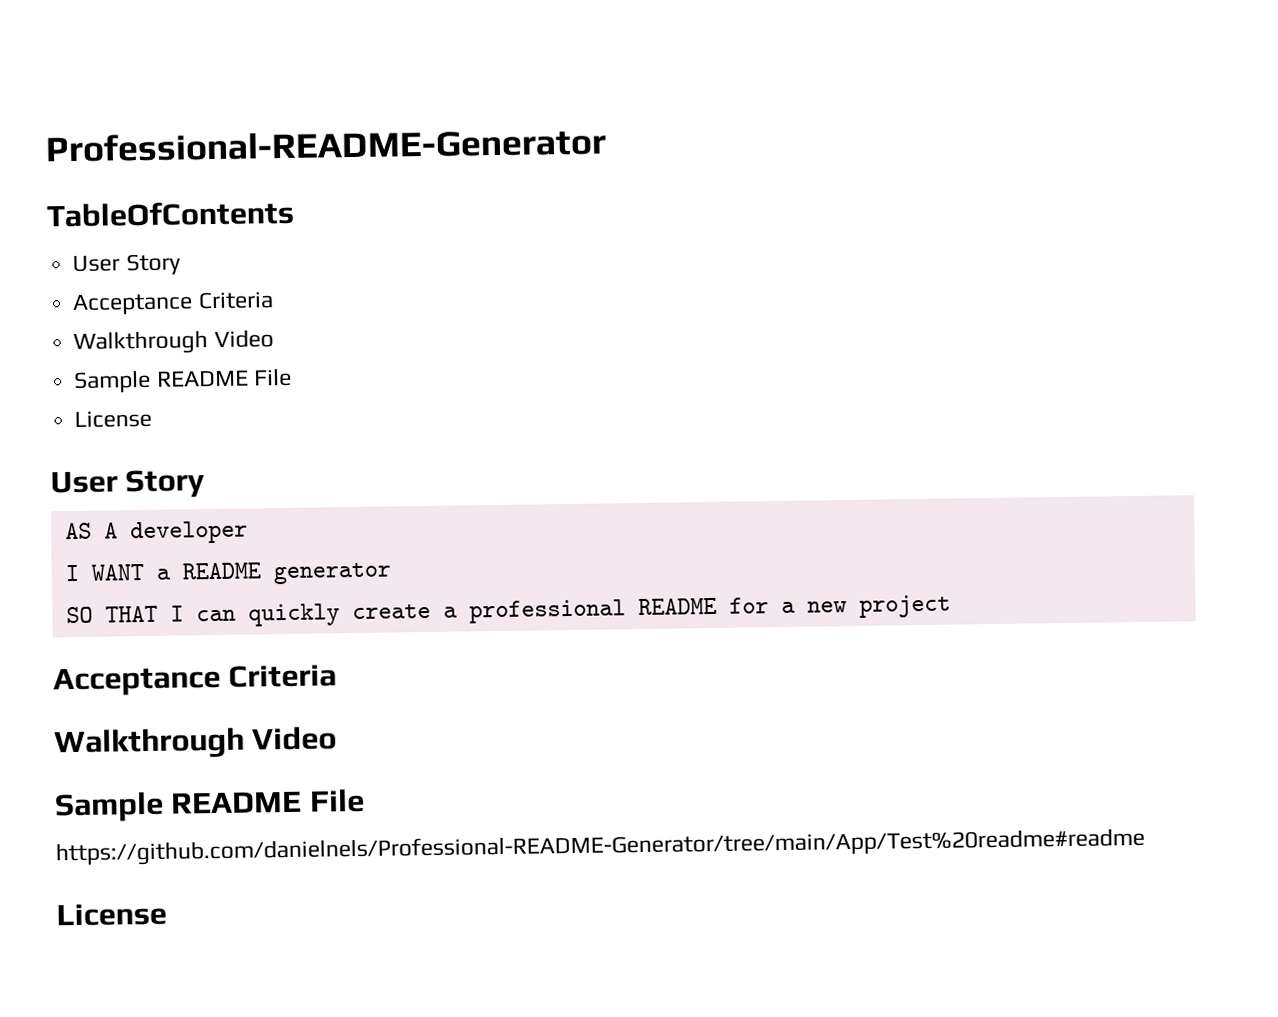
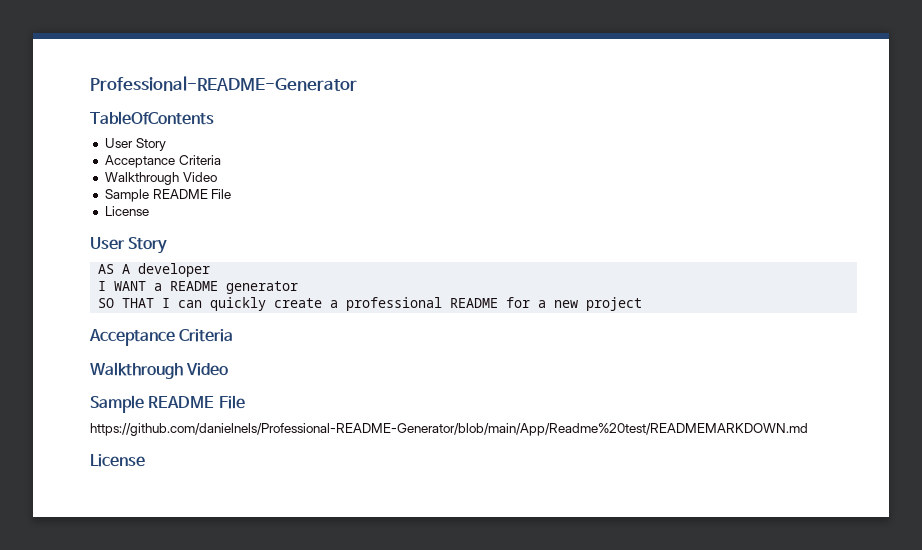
- https://github.com/danielnels/Professional-README-Generator/tree/main/App/Test%20readme#readme
+ https://github.com/danielnels/Professional-README-Generator/blob/main/App/Readme%20test/READMEMARKDOWN.md

